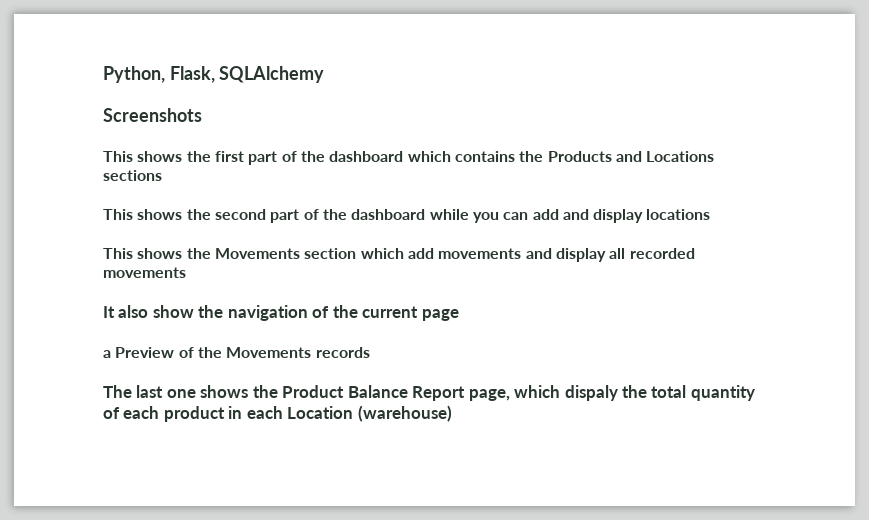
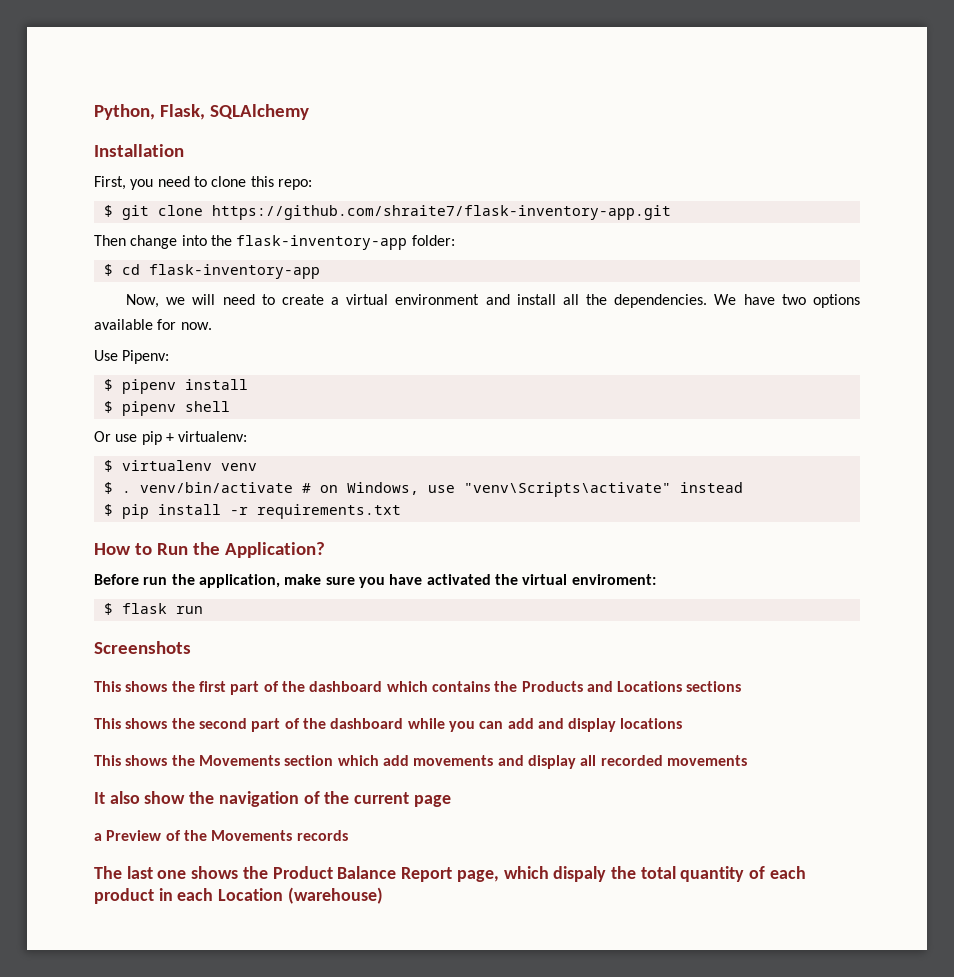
+ Installation
+ First, you need to clone this repo:
+ $ git clone https://github.com/shraite7/flask-inventory-app.git
+ Then change into the flask-inventory-app folder:
+ $ cd flask-inventory-app
+ Now, we will need to create a virtual environment and install all the dependencies. We have two options available for now.
+ Use Pipenv:
+ $ pipenv install
+ $ pipenv shell
+ Or use pip + virtualenv:
+ $ virtualenv venv
+ $ . venv/bin/activate # on Windows, use "venv\Scripts\activate" instead
+ $ pip install -r requirements.txt
+ How to Run the Application?
+ Before run the application, make sure you have activated the virtual enviroment:
+ $ flask run

